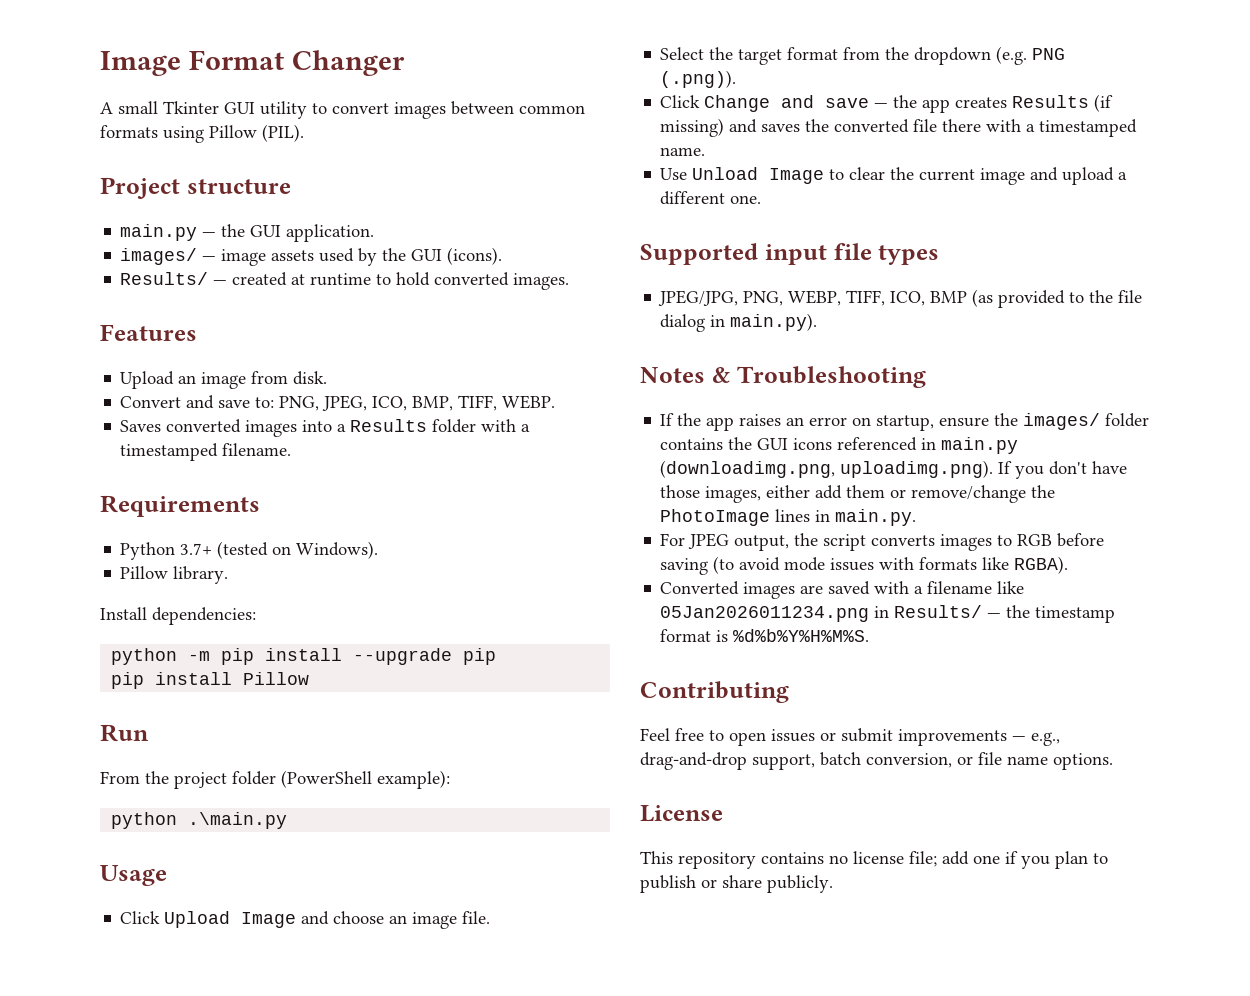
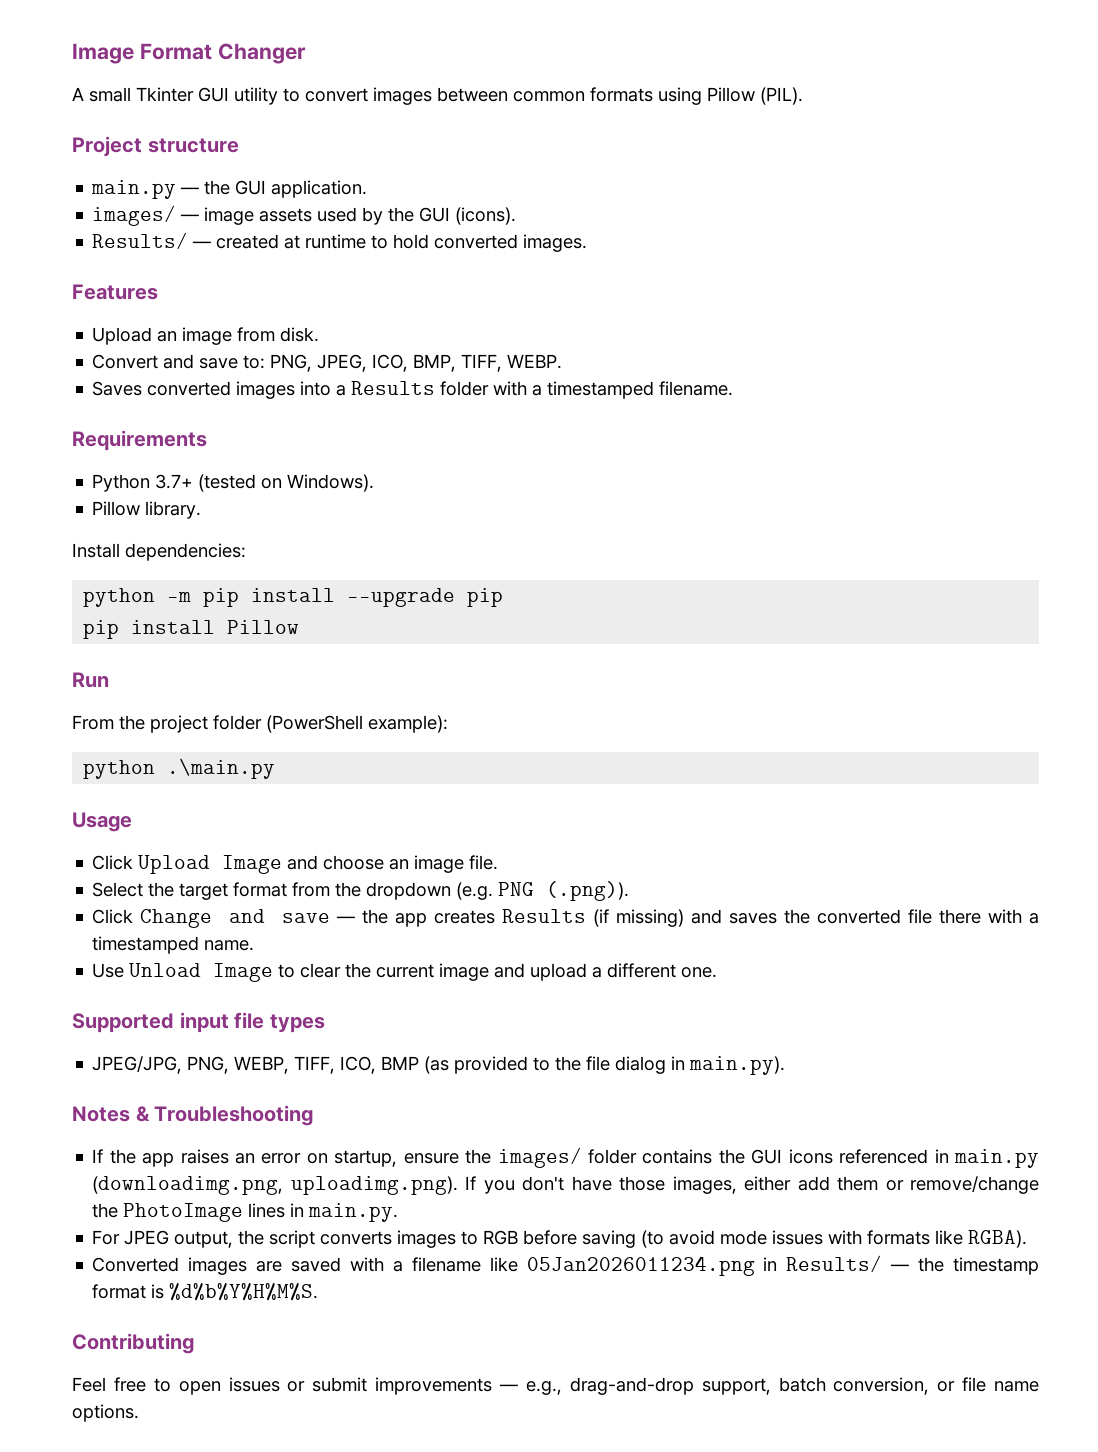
- License
- This repository contains no license file; add one if you plan to publish or share publicly.

